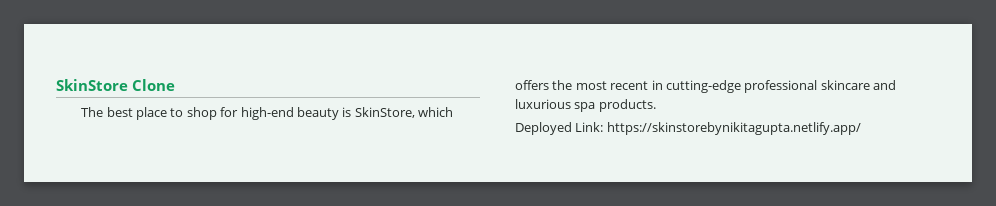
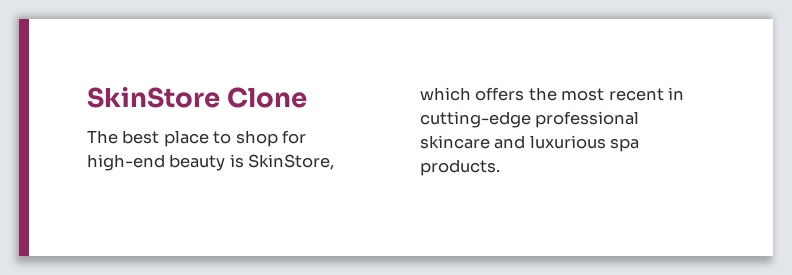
- Deployed Link: https://skinstorebynikitagupta.netlify.app/

